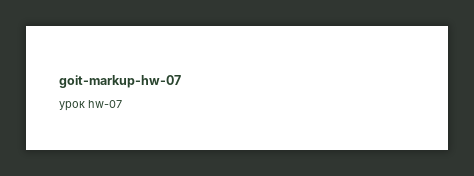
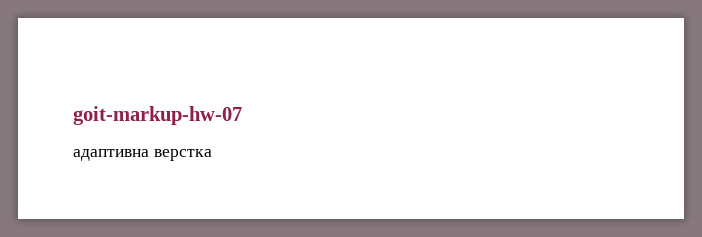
- урок hw-07
+ адаптивна верстка

